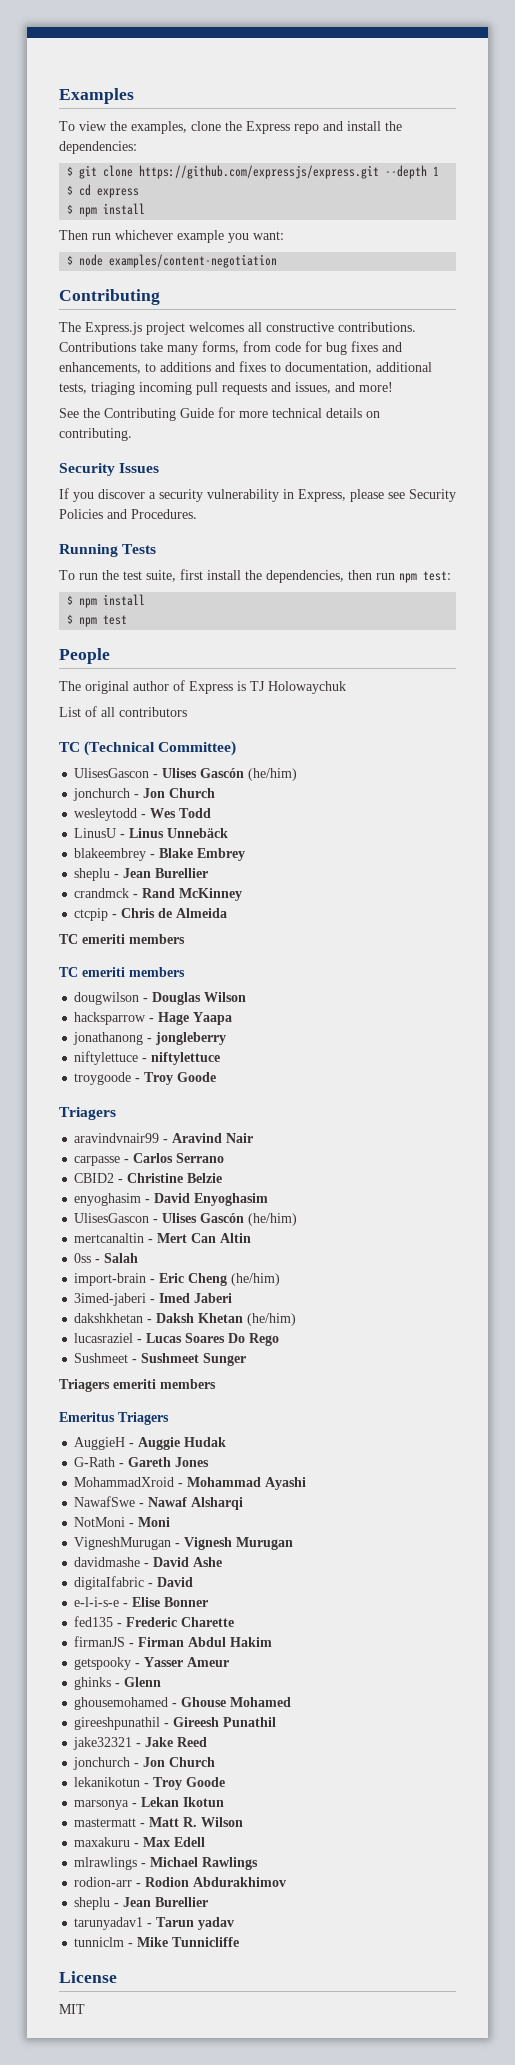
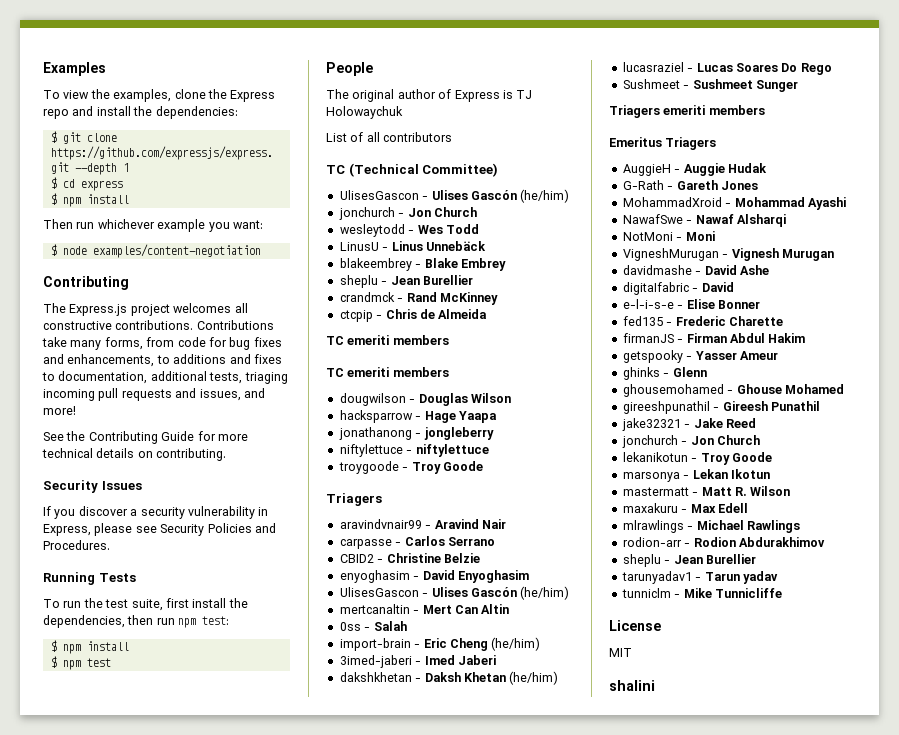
+ shalini

